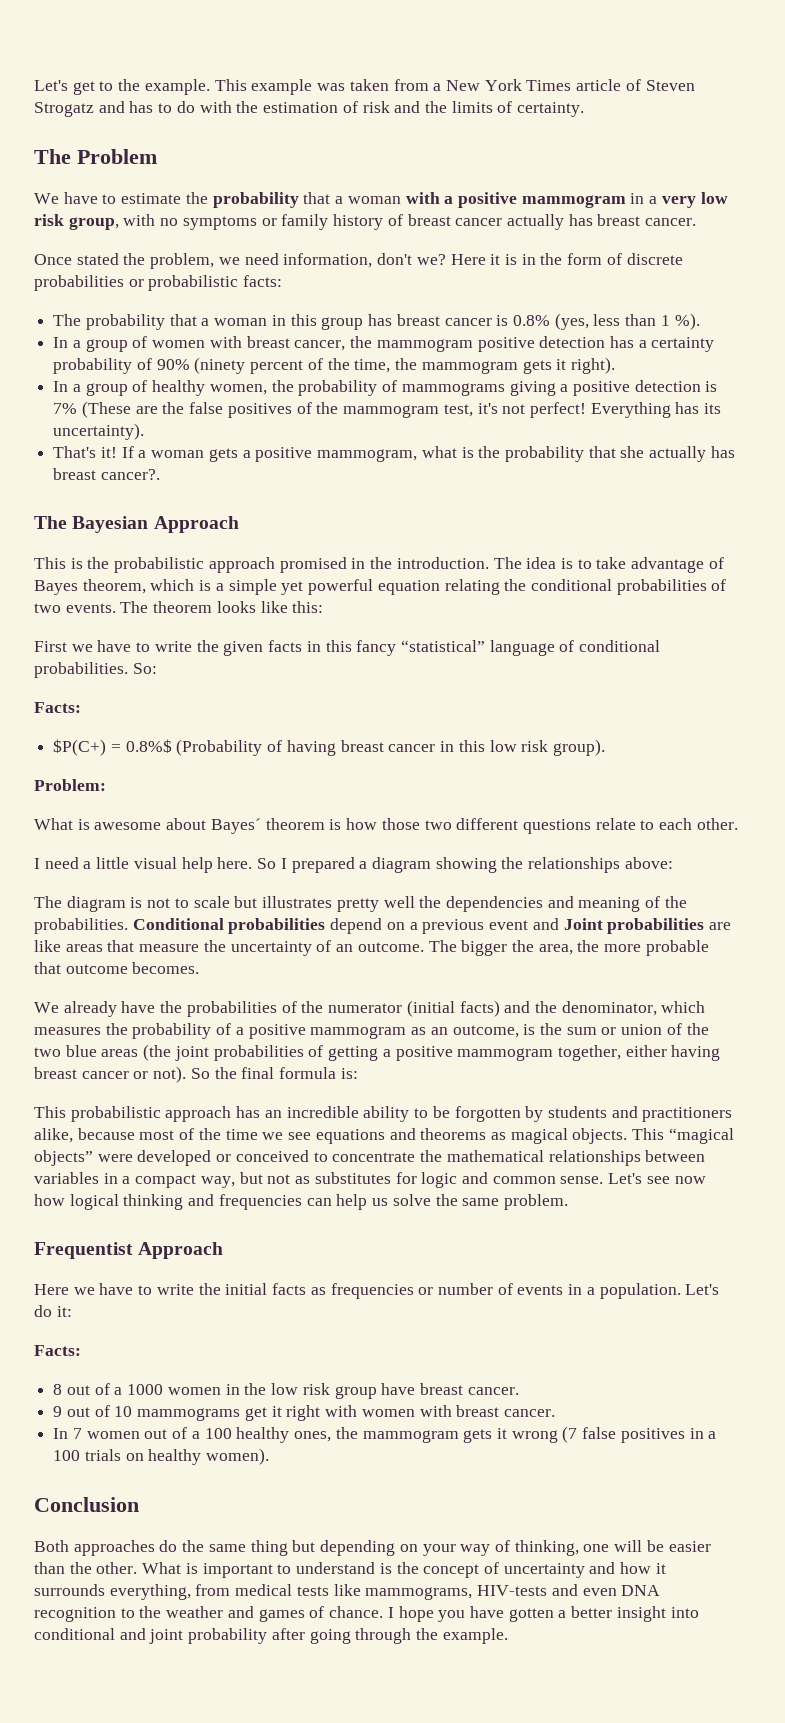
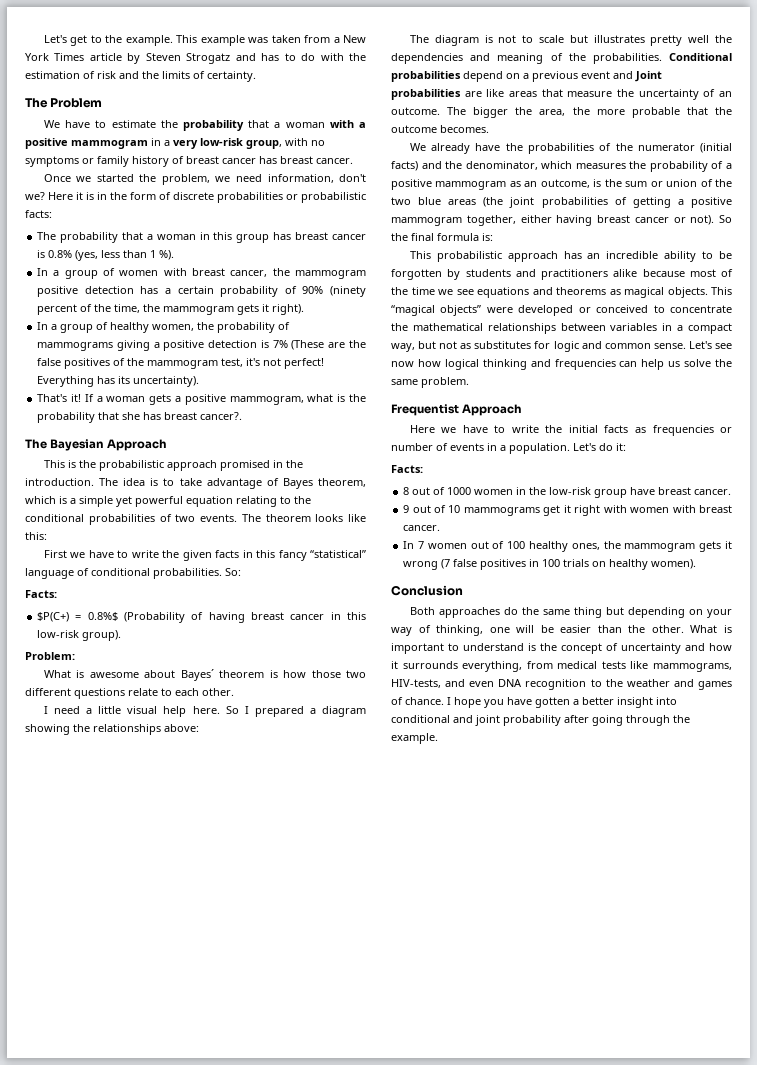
- This example was taken from a New York Times article of Steven Strogatz and has to do with the estimation of risk and the limits of certainty.
+ This example was taken from a New York Times article by Steven Strogatz and has to do with the estimation of risk and the limits of certainty.
- We have to estimate the probability that a woman with a positive mammogram in a very low risk group, with no symptoms or family history of breast cancer actually has breast cancer.
+ We have to estimate the probability that a woman with a positive mammogram in a very low-risk group, with no symptoms or family history of breast cancer has breast cancer.
- Once stated the problem, we need information, don't we?
+ Once we started the problem, we need information, don't we?
- In a group of women with breast cancer, the mammogram positive detection has a certainty probability of 90% (ninety percent of the time, the mammogram gets it right).
+ In a group of women with breast cancer, the mammogram positive detection has a certain probability of 90% (ninety percent of the time, the mammogram gets it right).
- If a woman gets a positive mammogram, what is the probability that she actually has breast cancer?.
+ If a woman gets a positive mammogram, what is the probability that she has breast cancer?.
- The idea is to take advantage of Bayes theorem, which is a simple yet powerful equation relating the conditional probabilities of two events.
+ The idea is to take advantage of Bayes theorem, which is a simple yet powerful equation relating to the conditional probabilities of two events.
- $P(C+) = 0.8%$ (Probability of having breast cancer in this low risk group).
+ $P(C+) = 0.8%$ (Probability of having breast cancer in this low-risk group).
- The bigger the area, the more probable that outcome becomes.
+ The bigger the area, the more probable that the outcome becomes.
- This probabilistic approach has an incredible ability to be forgotten by students and practitioners alike, because most of the time we see equations and theorems as magical objects.
+ This probabilistic approach has an incredible ability to be forgotten by students and practitioners alike because most of the time we see equations and theorems as magical objects.
- 8 out of a 1000 women in the low risk group have breast cancer.
+ 8 out of 1000 women in the low-risk group have breast cancer.
- In 7 women out of a 100 healthy ones, the mammogram gets it wrong (7 false positives in a 100 trials on healthy women).
+ In 7 women out of 100 healthy ones, the mammogram gets it wrong (7 false positives in 100 trials on healthy women).
- What is important to understand is the concept of uncertainty and how it surrounds everything, from medical tests like mammograms, HIV-tests and even DNA recognition to the weather and games of chance.
+ What is important to understand is the concept of uncertainty and how it surrounds everything, from medical tests like mammograms, HIV-tests, and even DNA recognition to the weather and games of chance.

